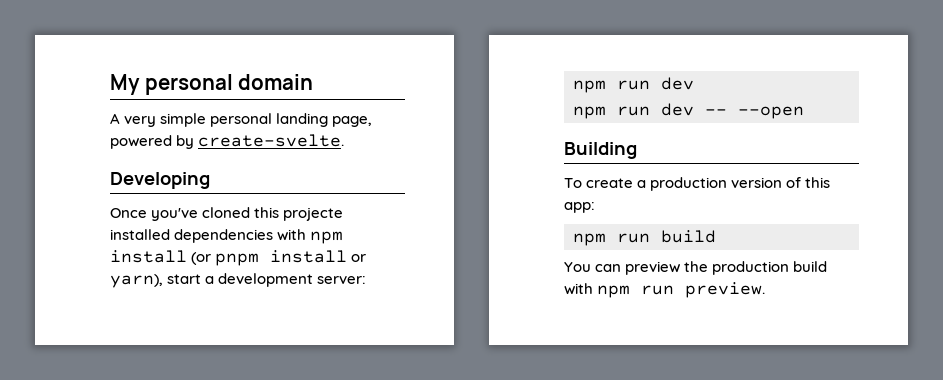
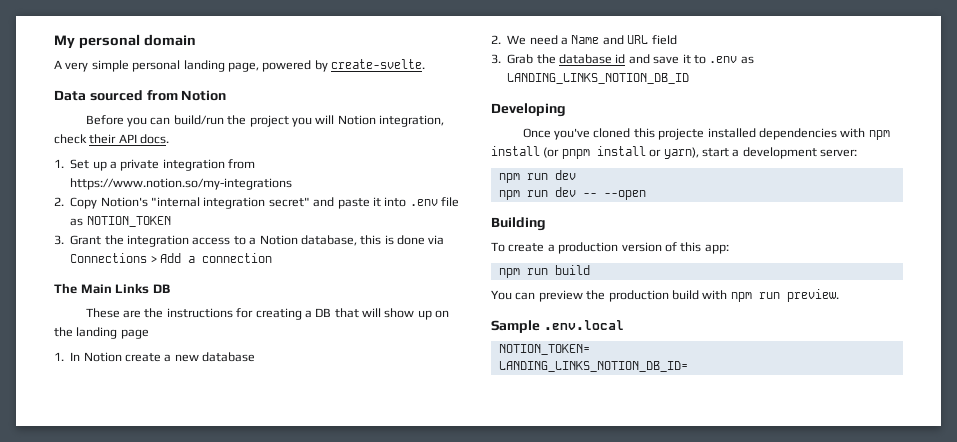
+ Data sourced from Notion
+ Before you can build/run the project you will Notion integration, check their API docs.
+ 1. Set up a private integration from https://www.notion.so/my-integrations
+ 2. Copy Notion's "internal integration secret" and paste it into .env file as NOTION_TOKEN
+ 3. Grant the integration access to a Notion database, this is done via Connections > Add a connection
+ The Main Links DB
+ These are the instructions for creating a DB that will show up on the landing page
+ 1. In Notion create a new database
+ 2. We need a Name and URL field
+ 3. Grab the database id and save it to .env as LANDING_LINKS_NOTION_DB_ID
+ Sample .env.local
+ NOTION_TOKEN=
+ LANDING_LINKS_NOTION_DB_ID=

